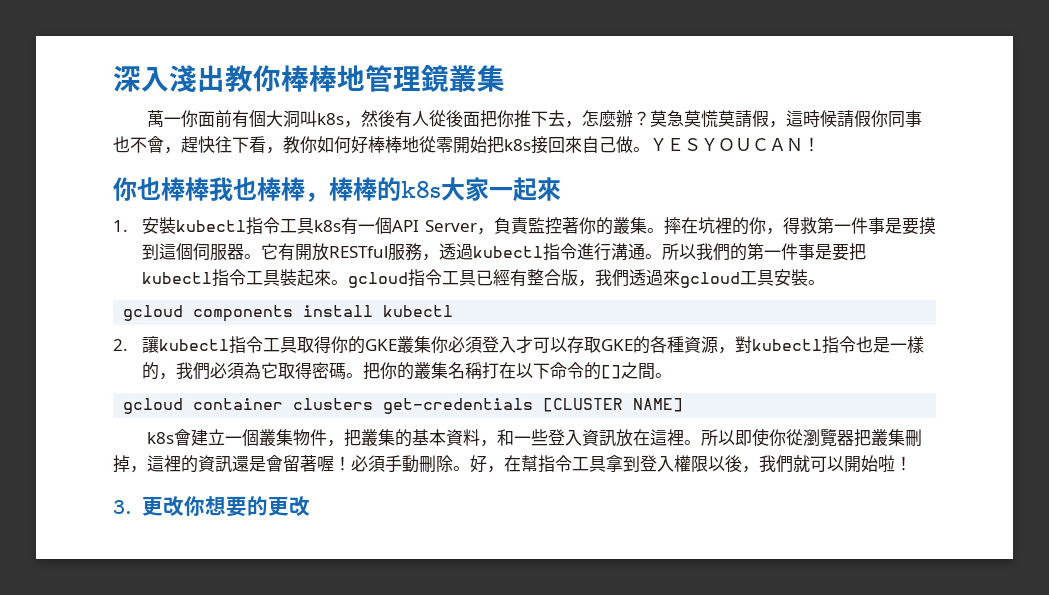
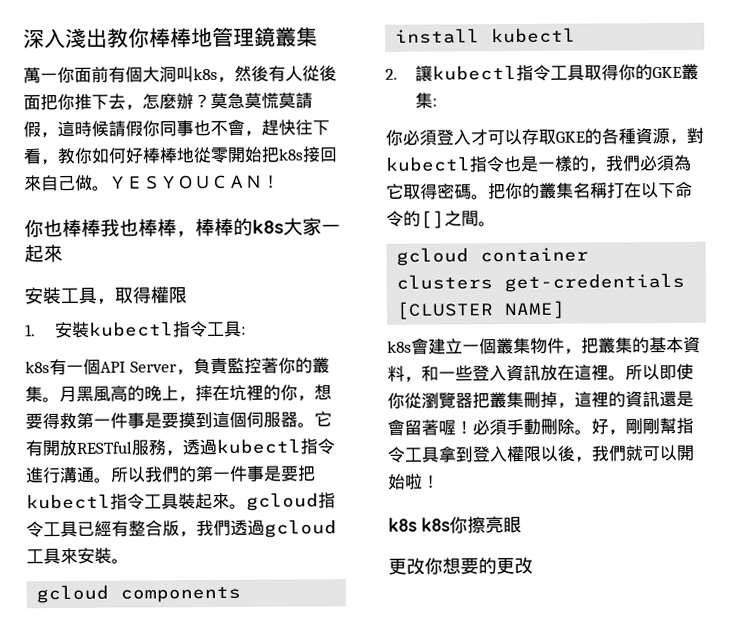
+ 安裝工具，取得權限
- 1.安裝kubectl指令工具k8s有一個API Server，負責監控著你的叢集。
+ 1.安裝kubectl指令工具:
+ k8s有一個API Server，負責監控著你的叢集。
- 摔在坑裡的你，得救第一件事是要摸到這個伺服器。
+ 月黑風高的晚上，摔在坑裡的你，想要得救第一件事是要摸到這個伺服器。
- 所以我們的第一件事是要把kubectl指令工具裝起來。gcloud指令工具已經有整合版，我們透過來gcloud工具安裝。
+ 所以我們的第一件事是要把kubectl指令工具裝起來。gcloud指令工具已經有整合版，我們透過gcloud工具來安裝。
- 2.讓kubectl指令工具取得你的GKE叢集你必須登入才可以存取GKE的各種資源，對kubectl指令也是一樣的，我們必須為它取得密碼。
+ 2.讓kubectl指令工具取得你的GKE叢集:
+ 你必須登入才可以存取GKE的各種資源，對kubectl指令也是一樣的，我們必須為它取得密碼。
- 好，在幫指令工具拿到登入權限以後，我們就可以開始啦！
+ 好，剛剛幫指令工具拿到登入權限以後，我們就可以開始啦！
- 3.更改你想要的更改
+ k8s k8s你擦亮眼
+ 更改你想要的更改

